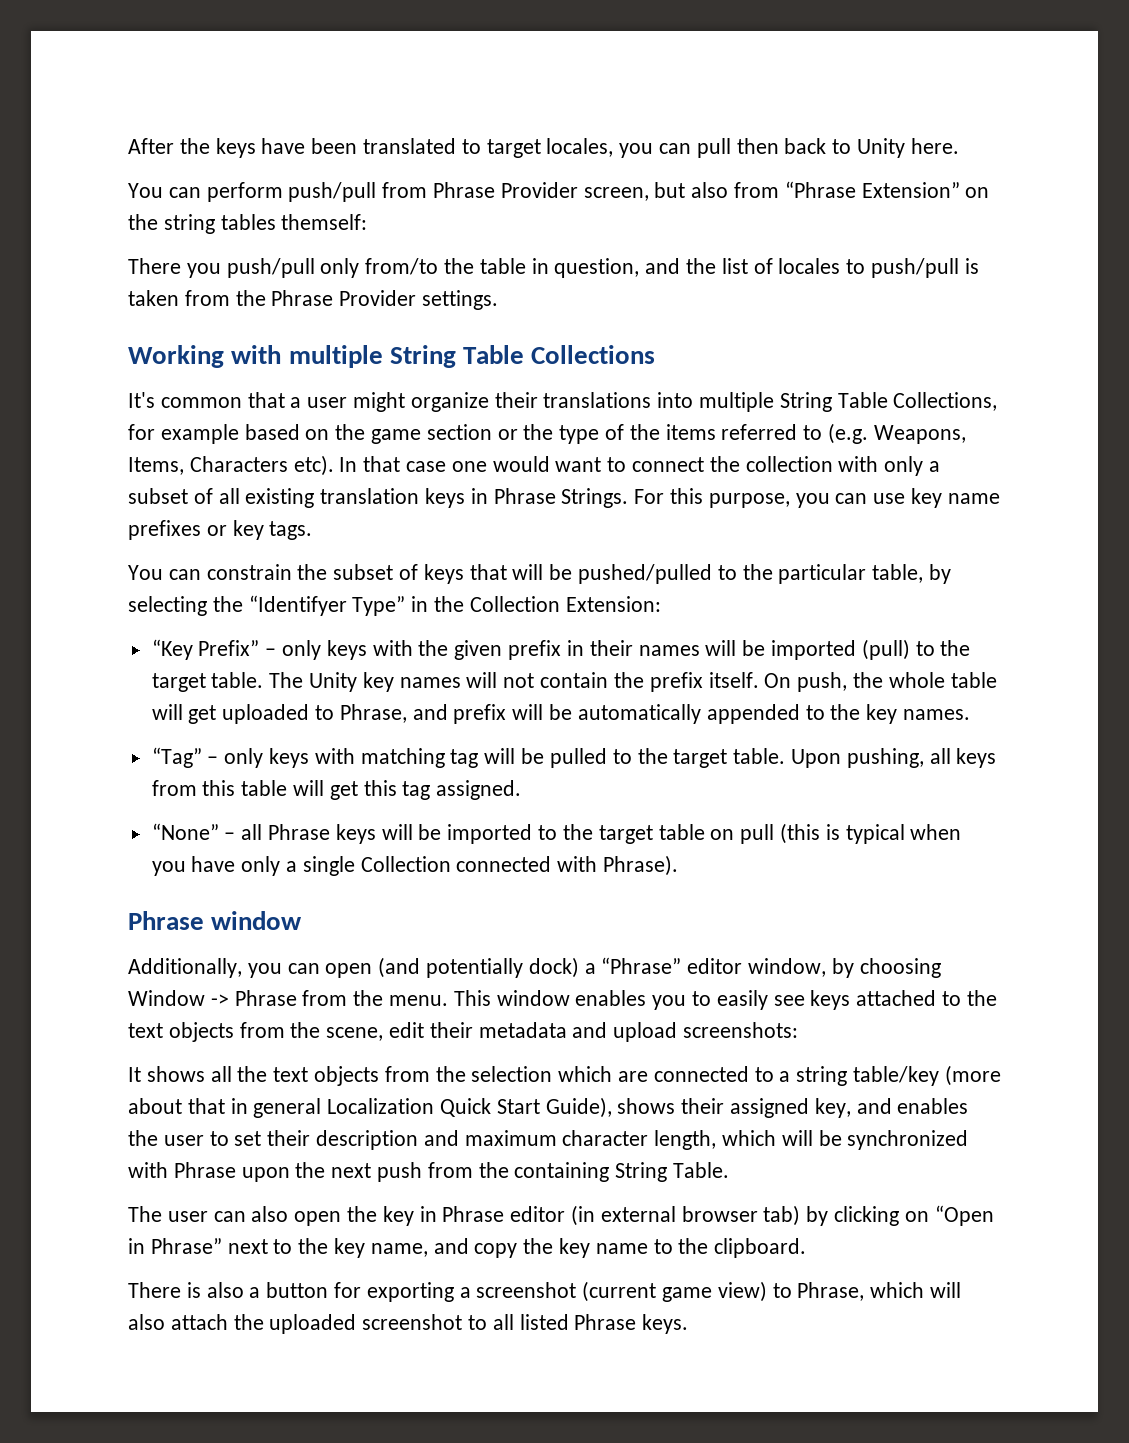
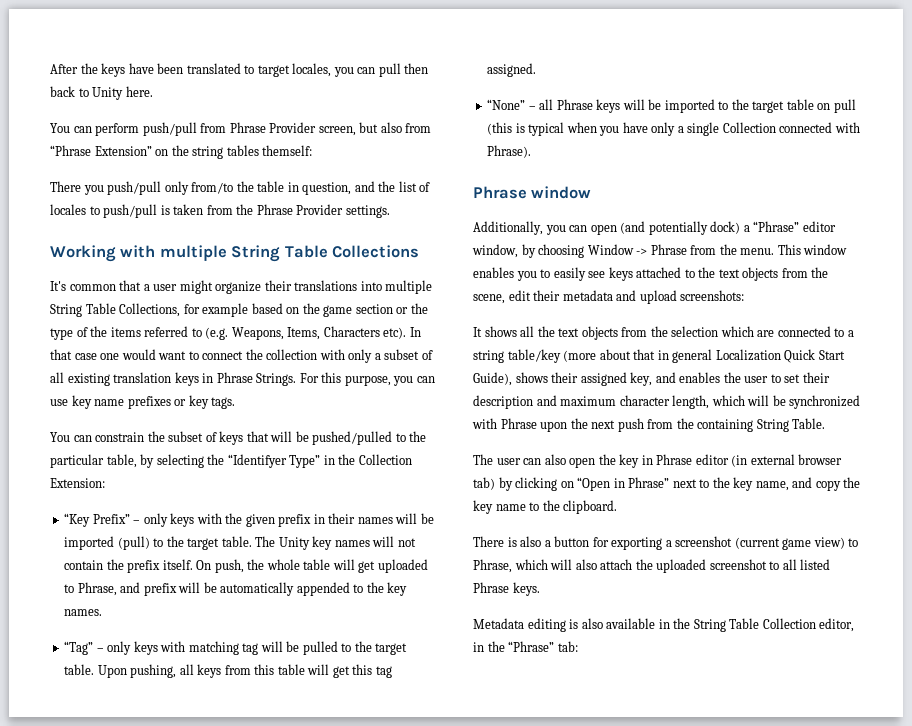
+ Metadata editing is also available in the String Table Collection editor, in the “Phrase” tab:

